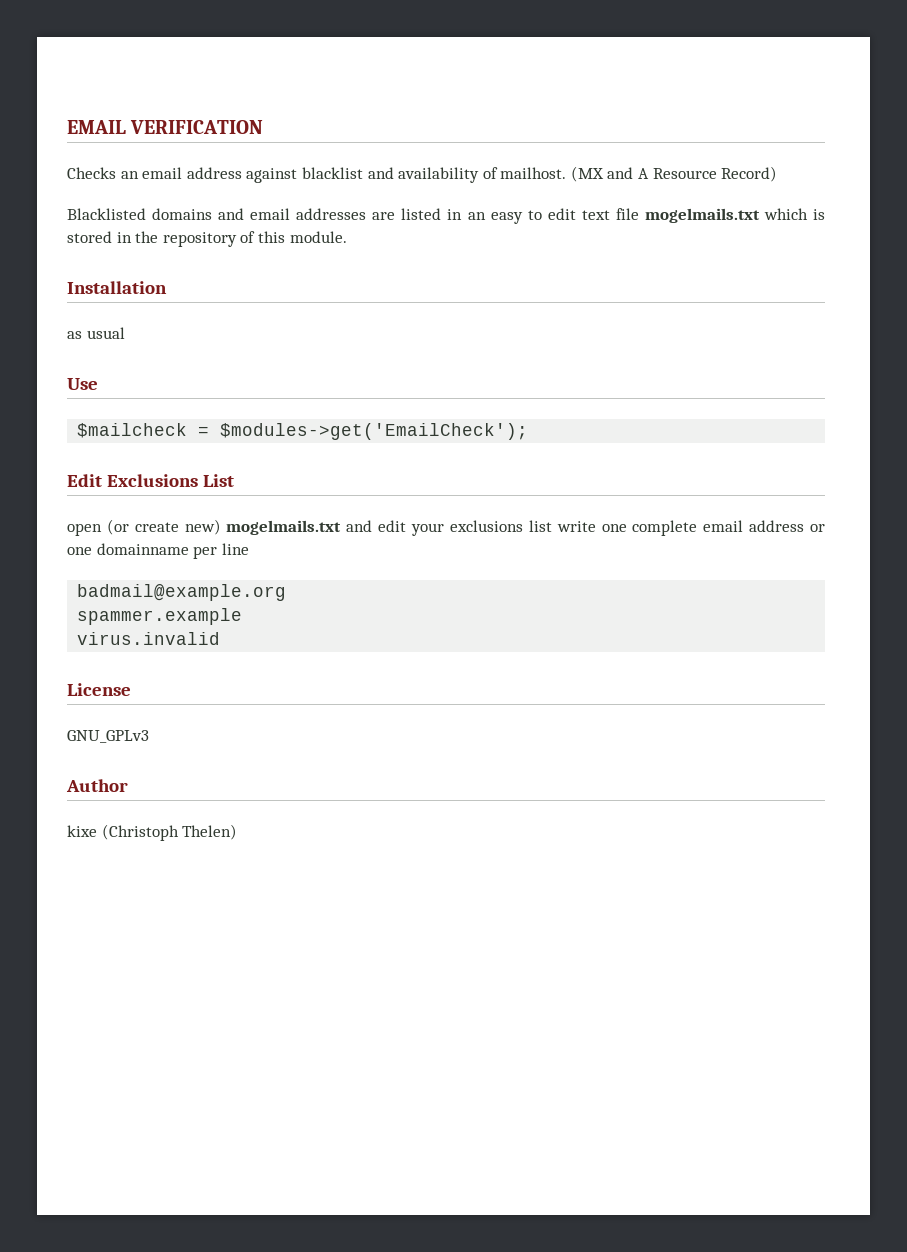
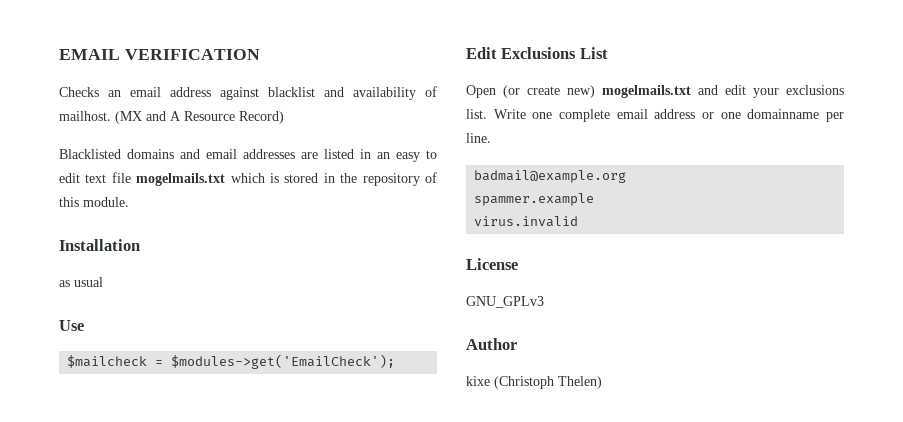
- open (or create new) mogelmails.txt and edit your exclusions list write one complete email address or one domainname per line
+ Open (or create new) mogelmails.txt and edit your exclusions list. Write one complete email address or one domainname per line.

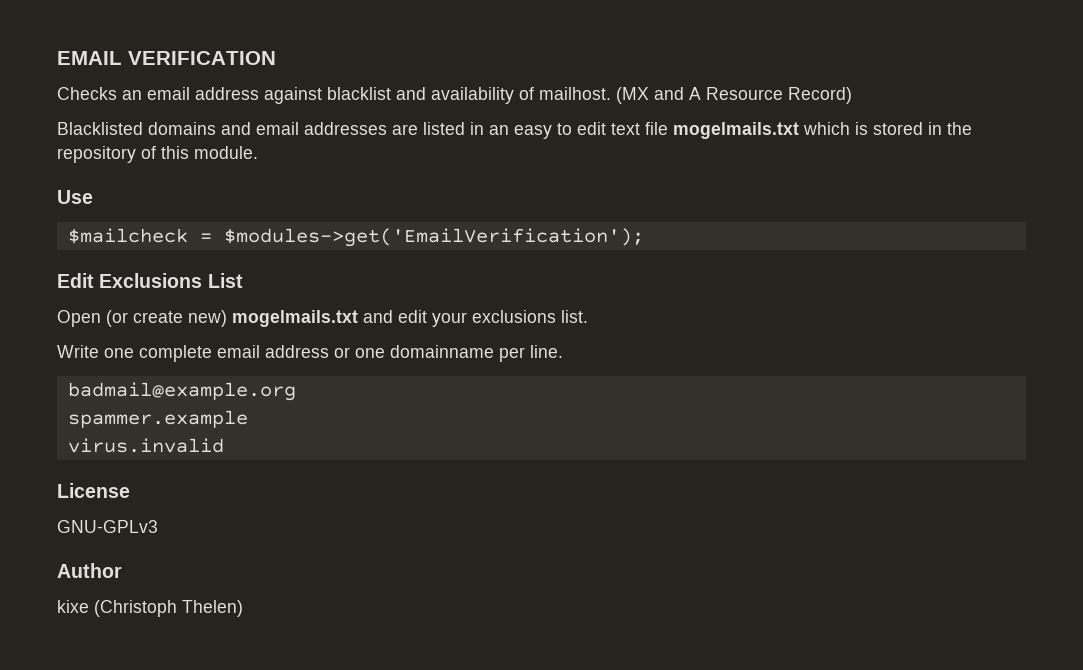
- Installation
- as usual
- $mailcheck = $modules->get('EmailCheck');
+ $mailcheck = $modules->get('EmailVerification');
- Open (or create new) mogelmails.txt and edit your exclusions list. Write one complete email address or one domainname per line.
+ Open (or create new) mogelmails.txt and edit your exclusions list.
+ Write one complete email address or one domainname per line.
- GNU_GPLv3
+ GNU-GPLv3

